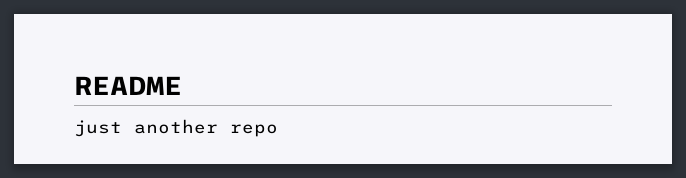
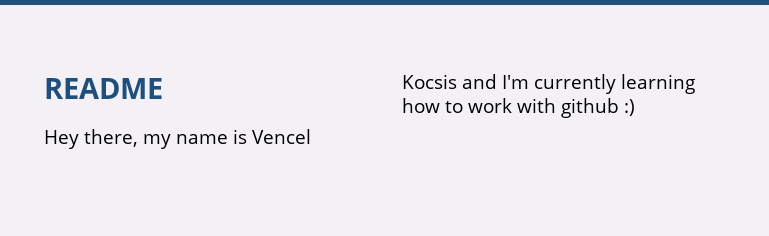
- just another repo
+ Hey there, my name is Vencel Kocsis and I'm currently learning how to work with github :)

